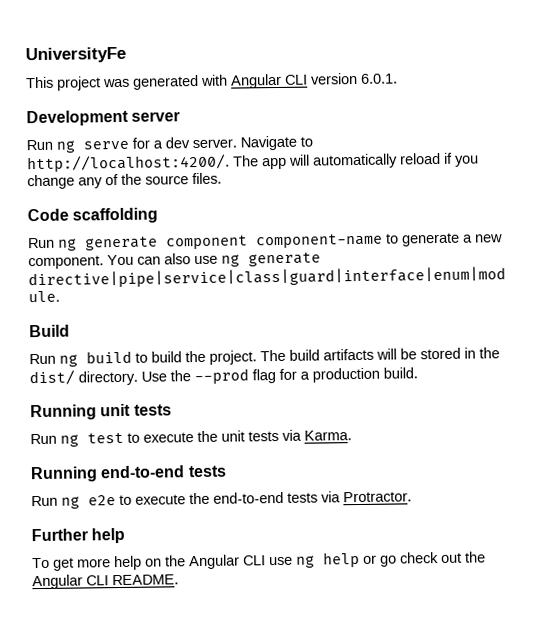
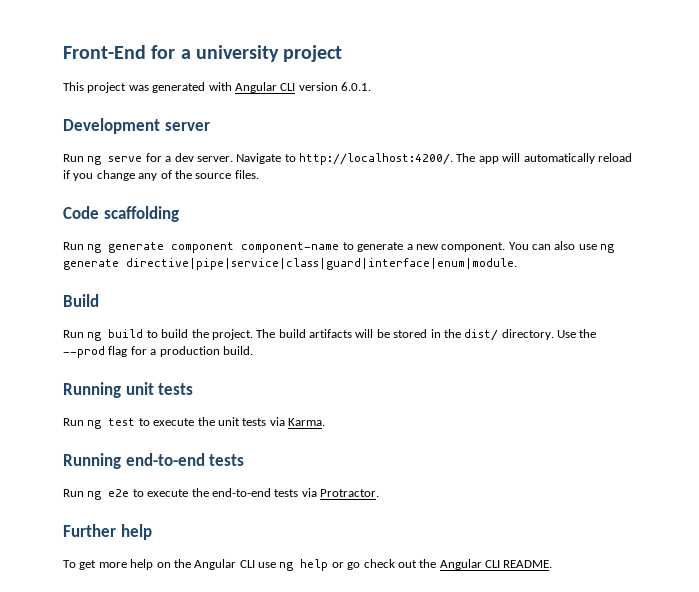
- UniversityFe
+ Front-End for a university project

